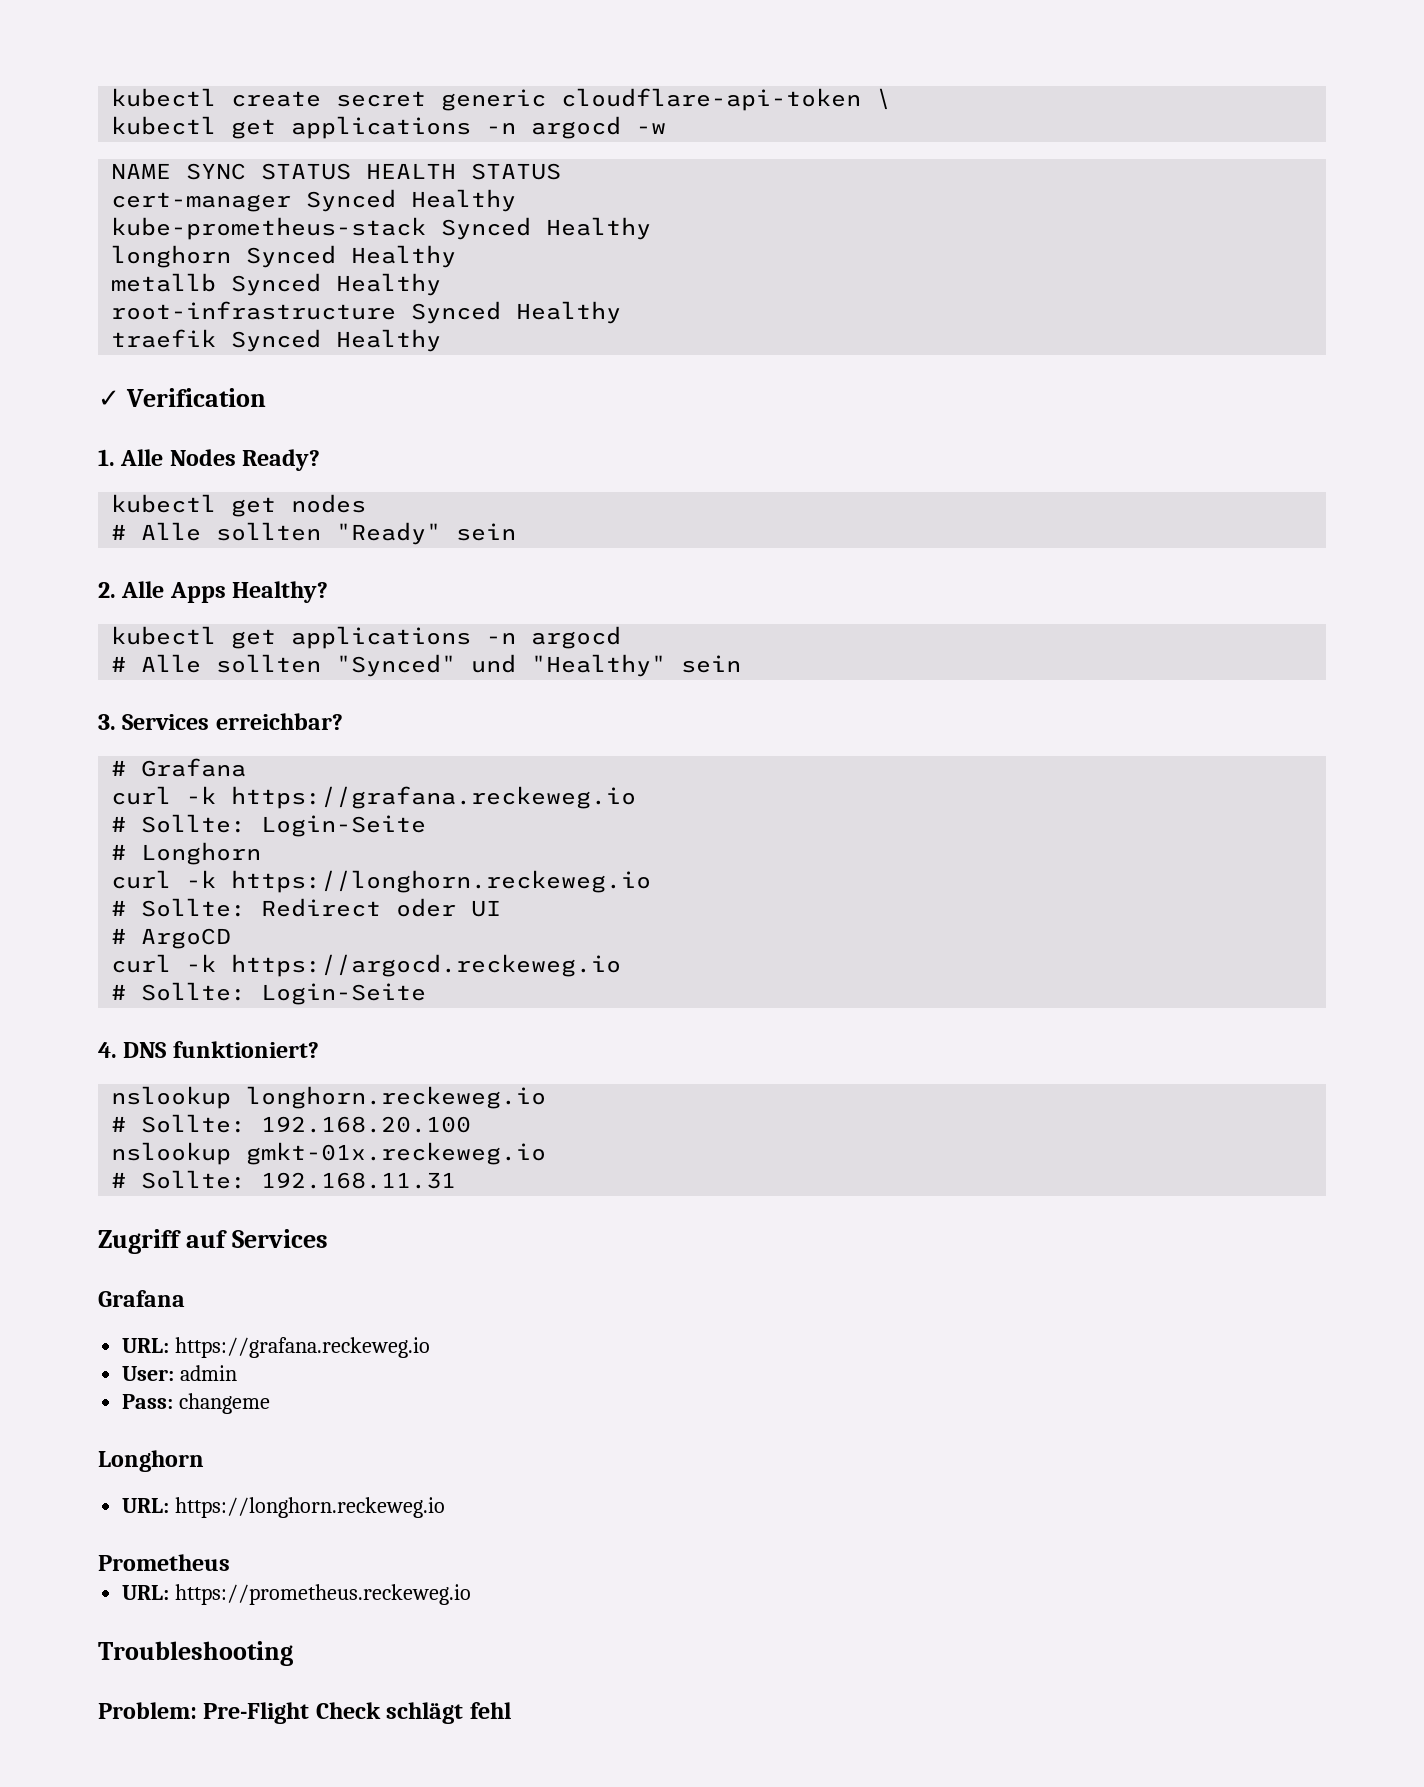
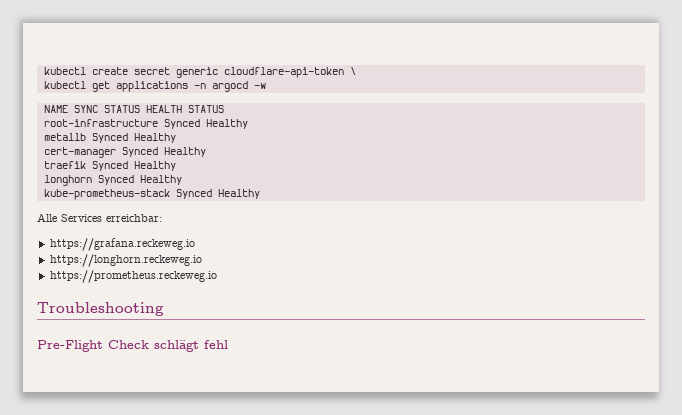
+ root-infrastructure Synced Healthy
+ metallb Synced Healthy
  cert-manager Synced Healthy
+ traefik Synced Healthy
+ longhorn Synced Healthy
  kube-prometheus-stack Synced Healthy
- longhorn Synced Healthy
- metallb Synced Healthy
- root-infrastructure Synced Healthy
- traefik Synced Healthy
- ✓ Verification
- 1. Alle Nodes Ready?
- kubectl get nodes
- # Alle sollten "Ready" sein
- 2. Alle Apps Healthy?
- kubectl get applications -n argocd
- # Alle sollten "Synced" und "Healthy" sein
- 3. Services erreichbar?
- # Grafana
- curl -k https://grafana.reckeweg.io
- # Sollte: Login-Seite
- # Longhorn
- curl -k https://longhorn.reckeweg.io
- # Sollte: Redirect oder UI
- # ArgoCD
- curl -k https://argocd.reckeweg.io
- # Sollte: Login-Seite
- 4. DNS funktioniert?
- nslookup longhorn.reckeweg.io
- # Sollte: 192.168.20.100
- nslookup gmkt-01x.reckeweg.io
- # Sollte: 192.168.11.31
- Zugriff auf Services
- Grafana
- URL: https://grafana.reckeweg.io
- User: admin
- Pass: changeme
- Longhorn
- URL: https://longhorn.reckeweg.io
- Prometheus
- URL: https://prometheus.reckeweg.io
+ Alle Services erreichbar:
+ https://grafana.reckeweg.io
+ https://longhorn.reckeweg.io
+ https://prometheus.reckeweg.io
- Problem: Pre-Flight Check schlägt fehl
+ Pre-Flight Check schlägt fehl

